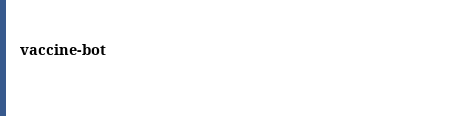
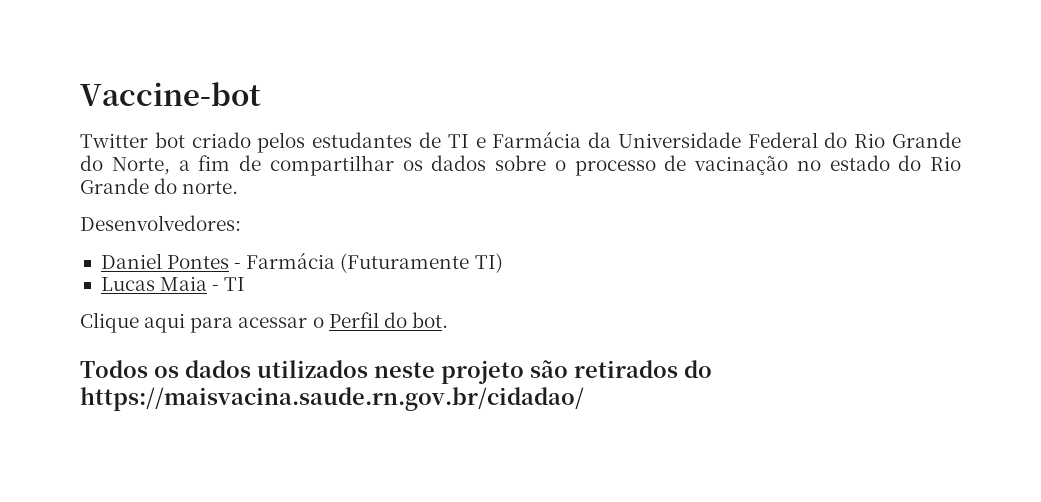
- vaccine-bot
+ Vaccine-bot
+ Twitter bot criado pelos estudantes de TI e Farmácia da Universidade Federal do Rio Grande do Norte, a fim de compartilhar os dados sobre o processo de vacinação no estado do Rio Grande do norte.
+ Desenvolvedores:
+ Daniel Pontes - Farmácia (Futuramente TI)
+ Lucas Maia - TI
+ Clique aqui para acessar o Perfil do bot.
+ Todos os dados utilizados neste projeto são retirados do https://maisvacina.saude.rn.gov.br/cidadao/

